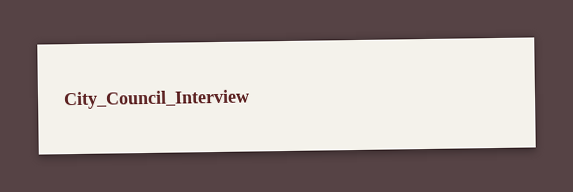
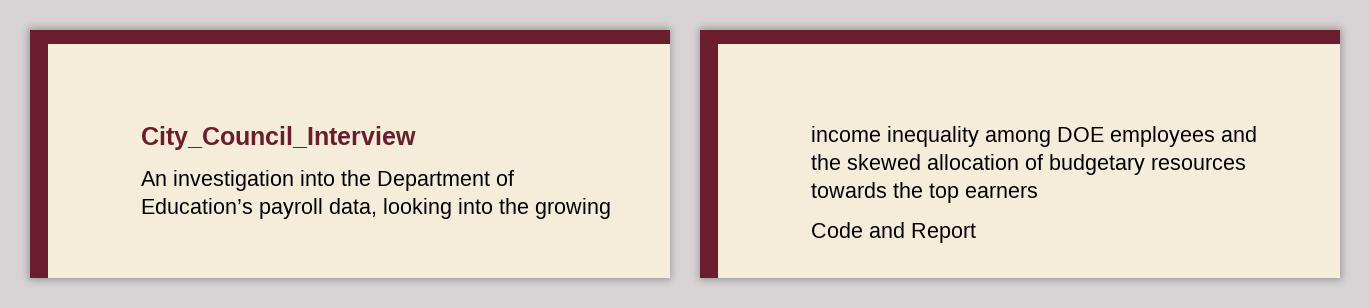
+ An investigation into the Department of Education’s payroll data, looking into the growing income inequality among DOE employees and the skewed allocation of budgetary resources towards the top earners
+ Code and Report

